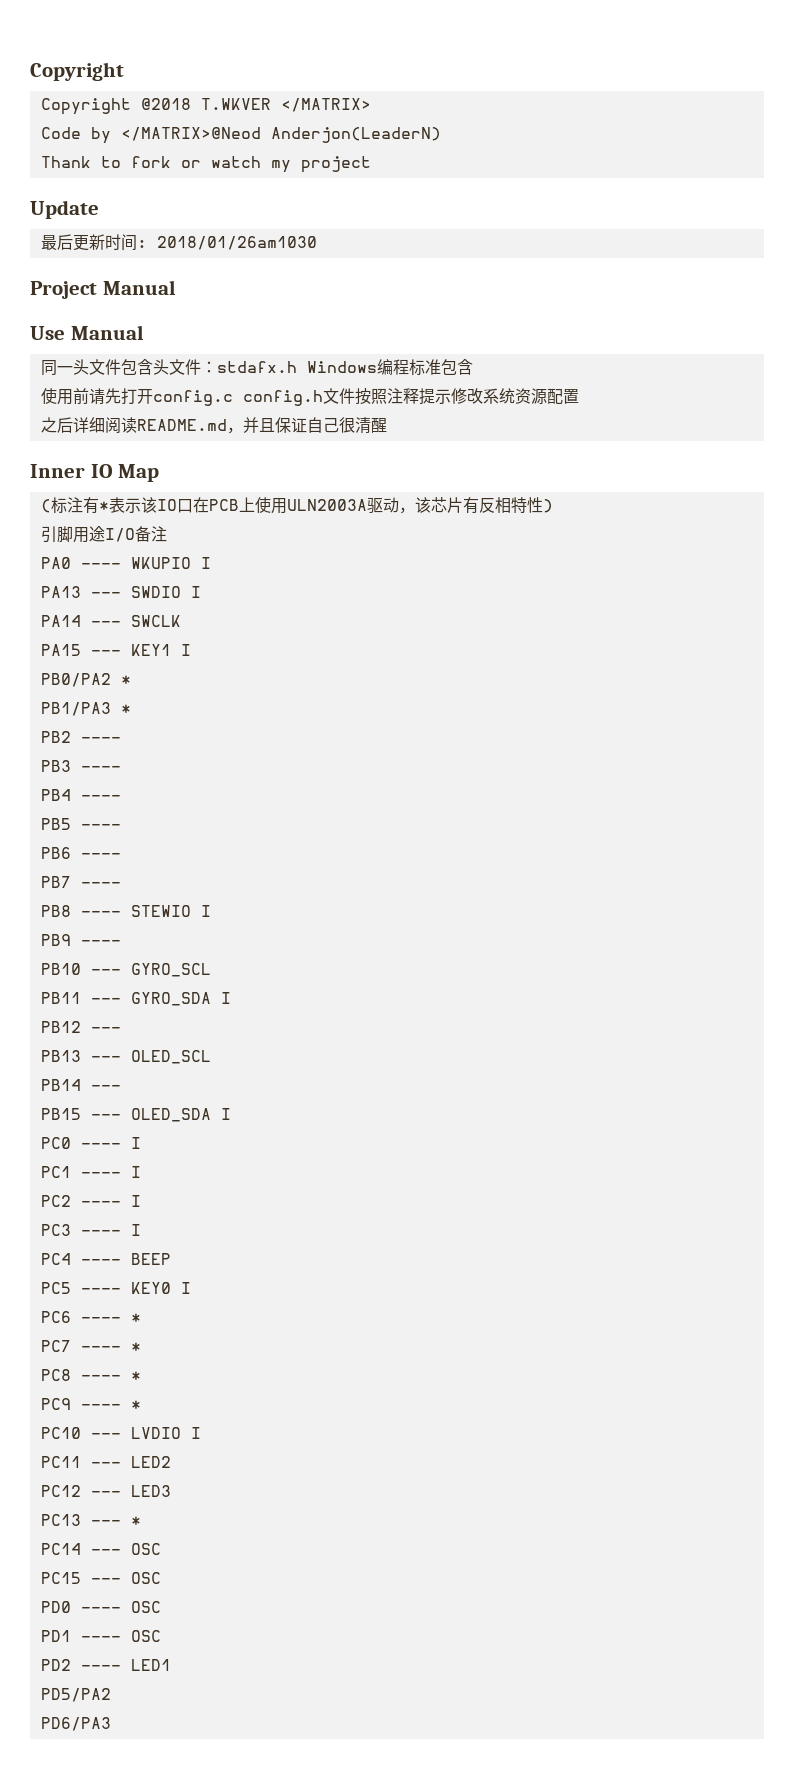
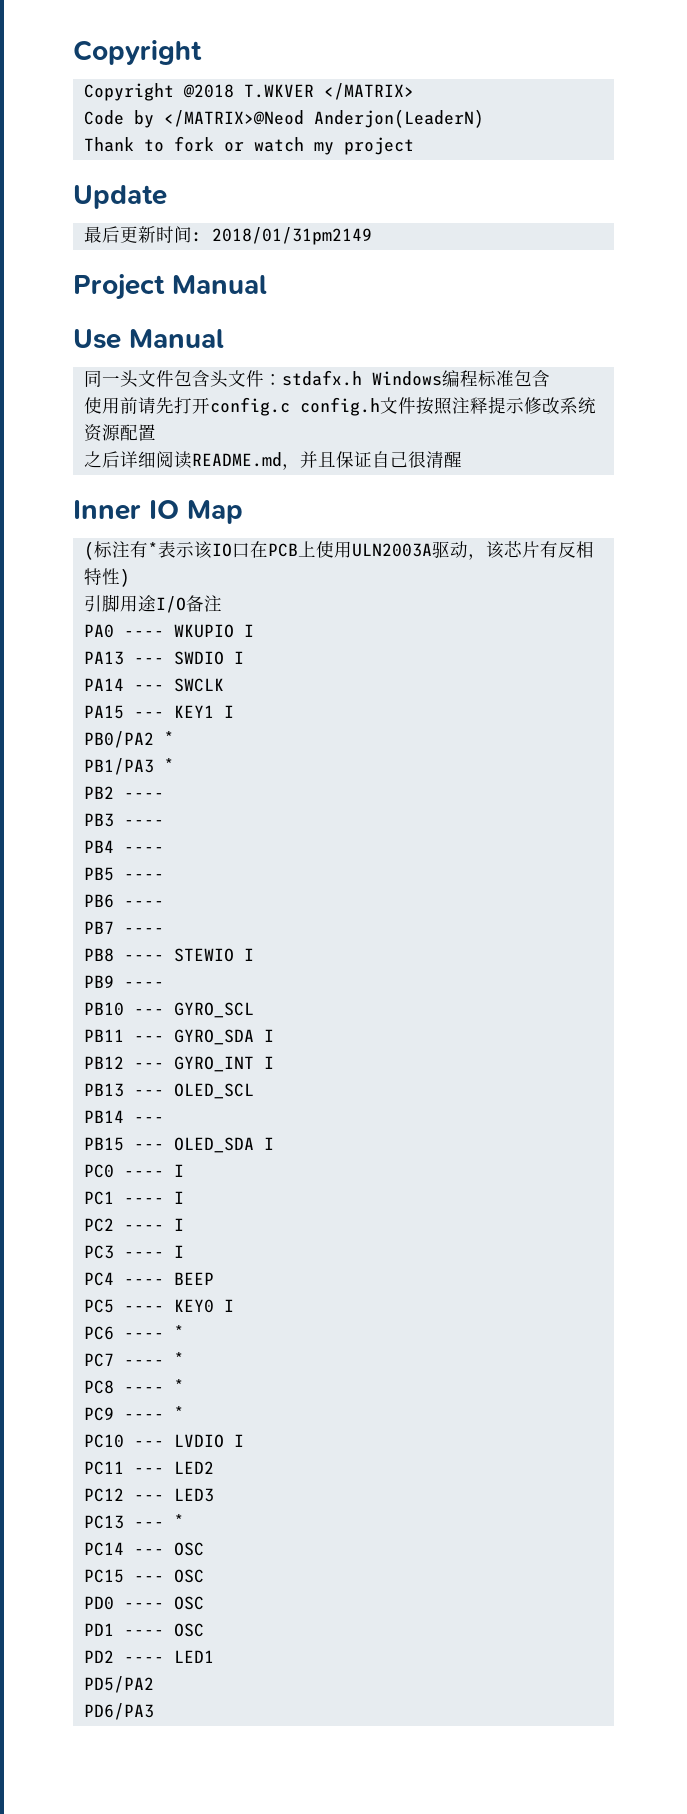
- 最后更新时间: 2018/01/26am1030
+ 最后更新时间: 2018/01/31pm2149
- PB12 ---
+ PB12 --- GYRO_INT I

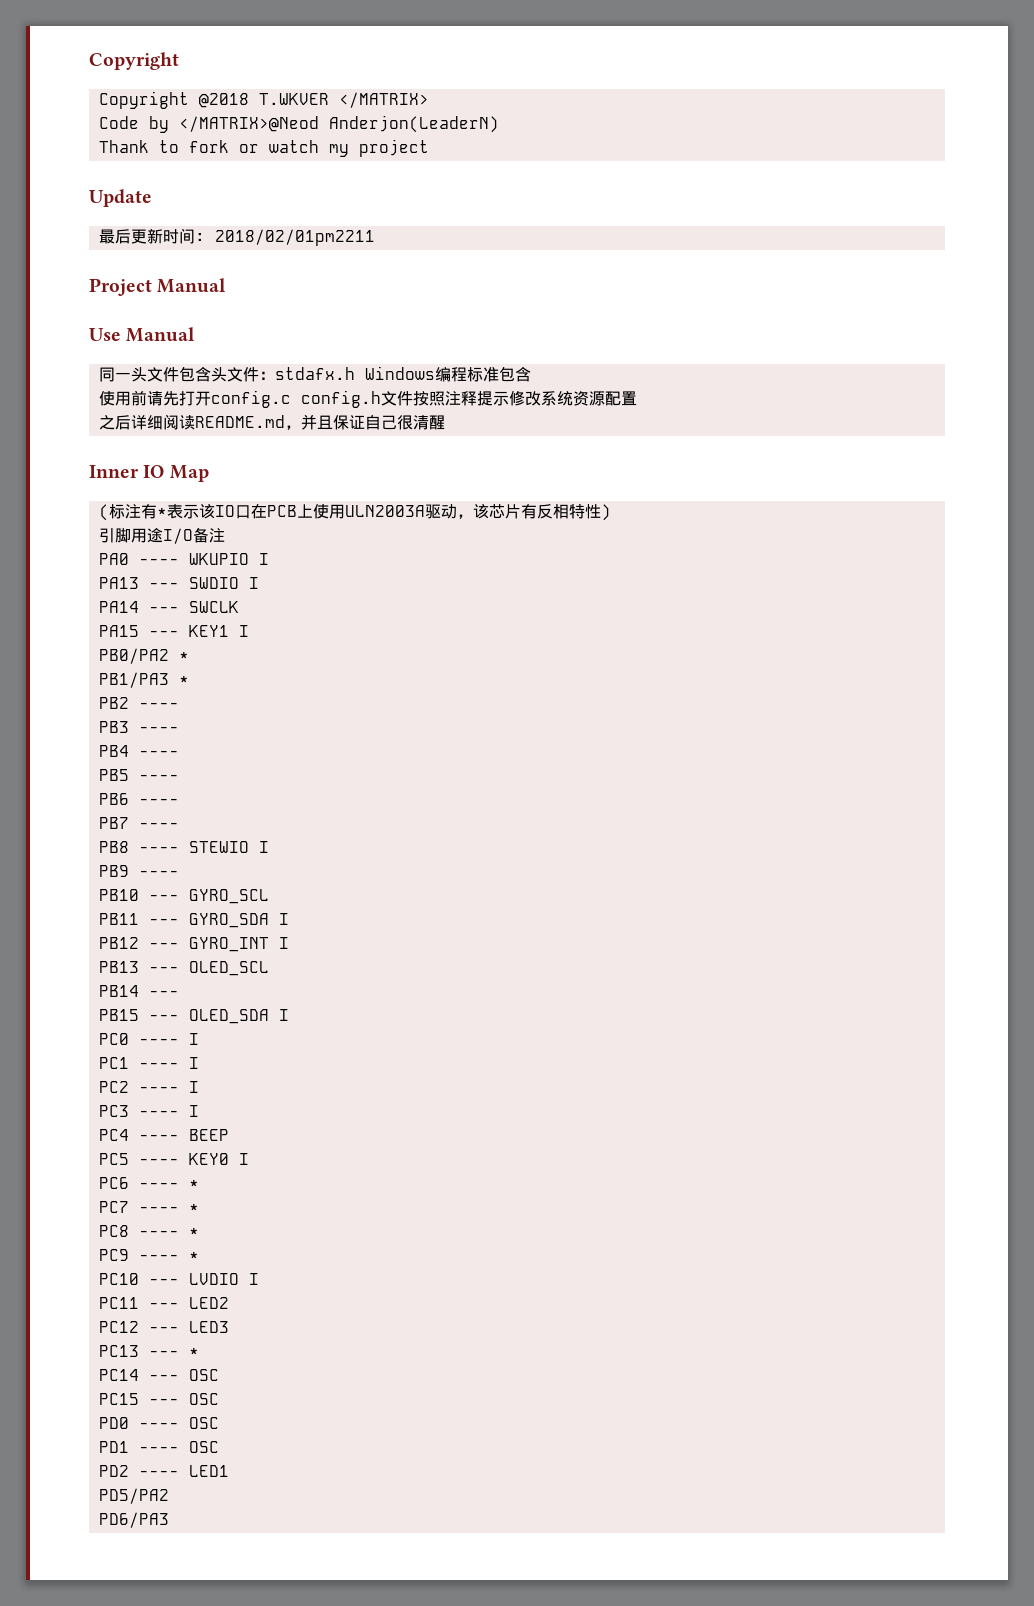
- 最后更新时间: 2018/01/31pm2149
+ 最后更新时间: 2018/02/01pm2211

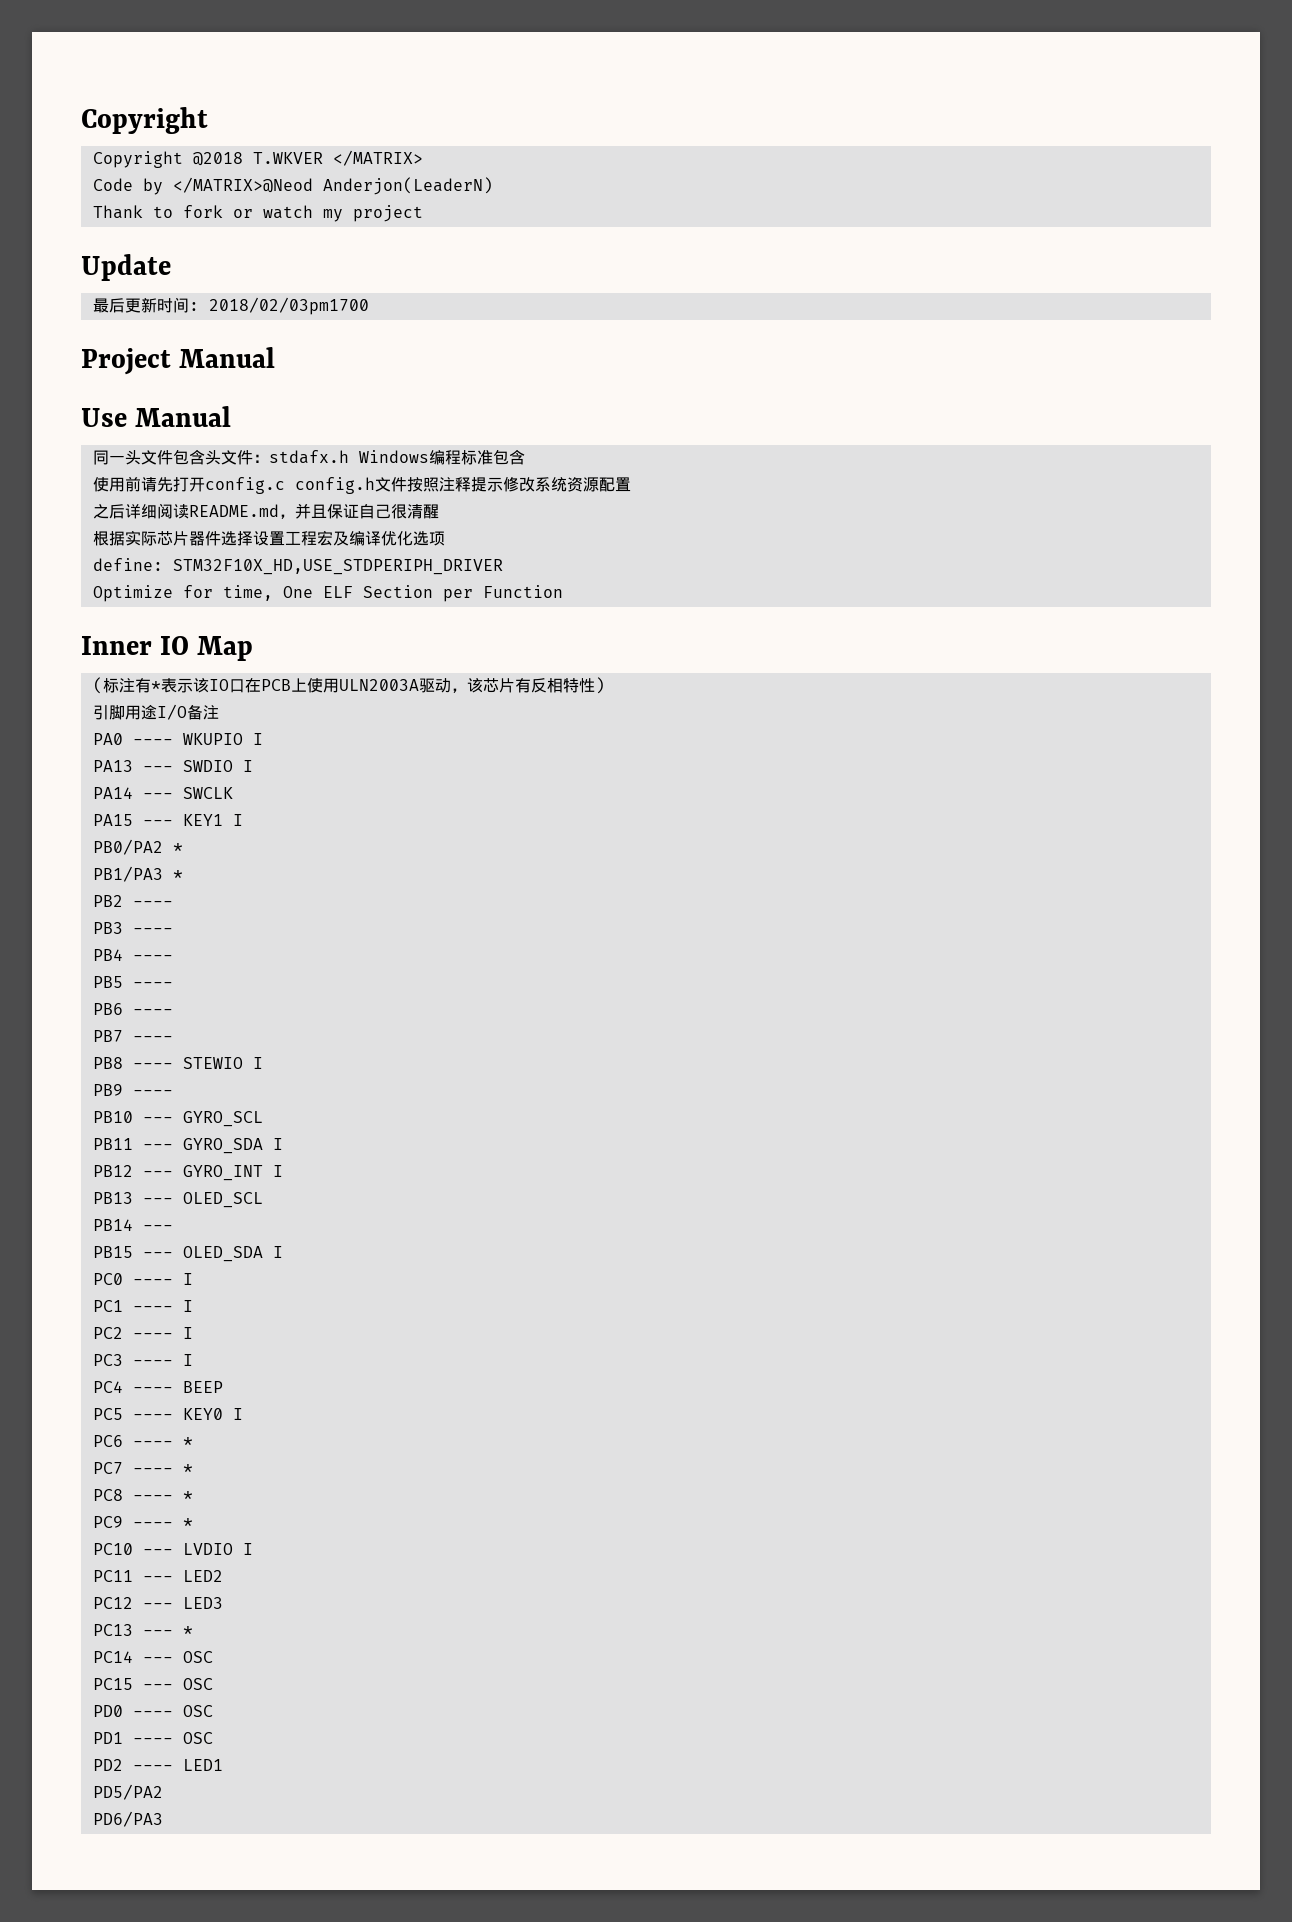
- 最后更新时间: 2018/02/01pm2211
+ 最后更新时间: 2018/02/03pm1700
+ 根据实际芯片器件选择设置工程宏及编译优化选项
+ define: STM32F10X_HD,USE_STDPERIPH_DRIVER
+ Optimize for time, One ELF Section per Function

